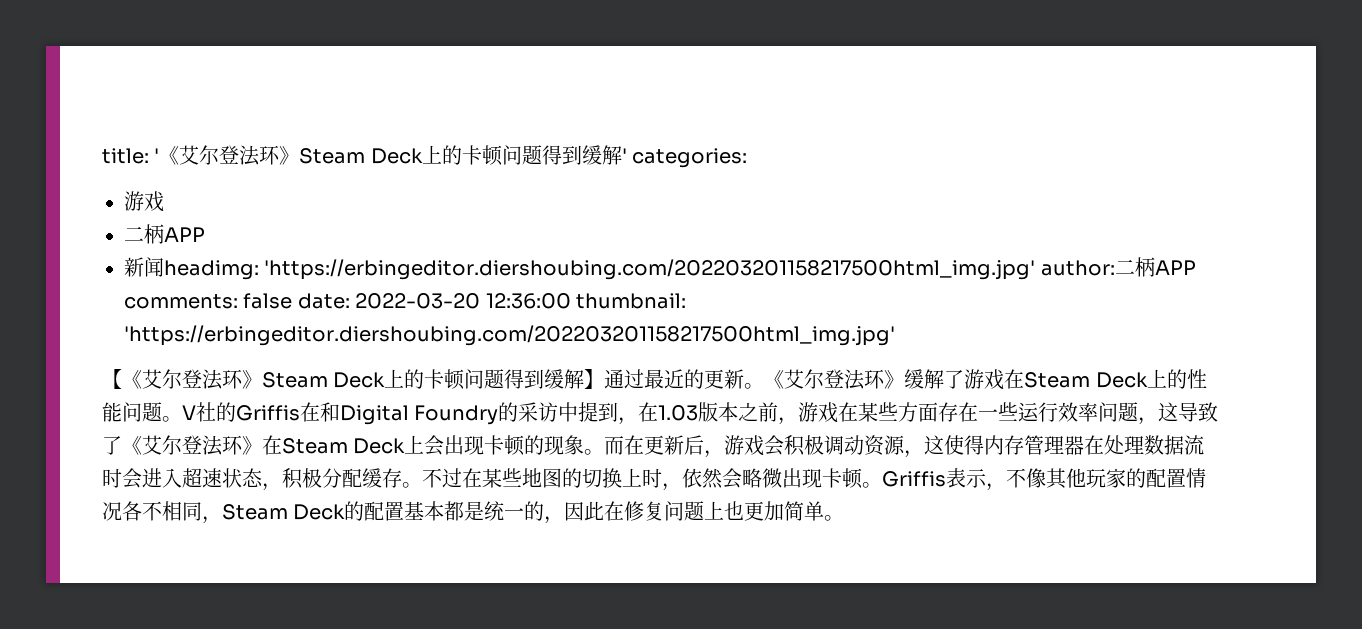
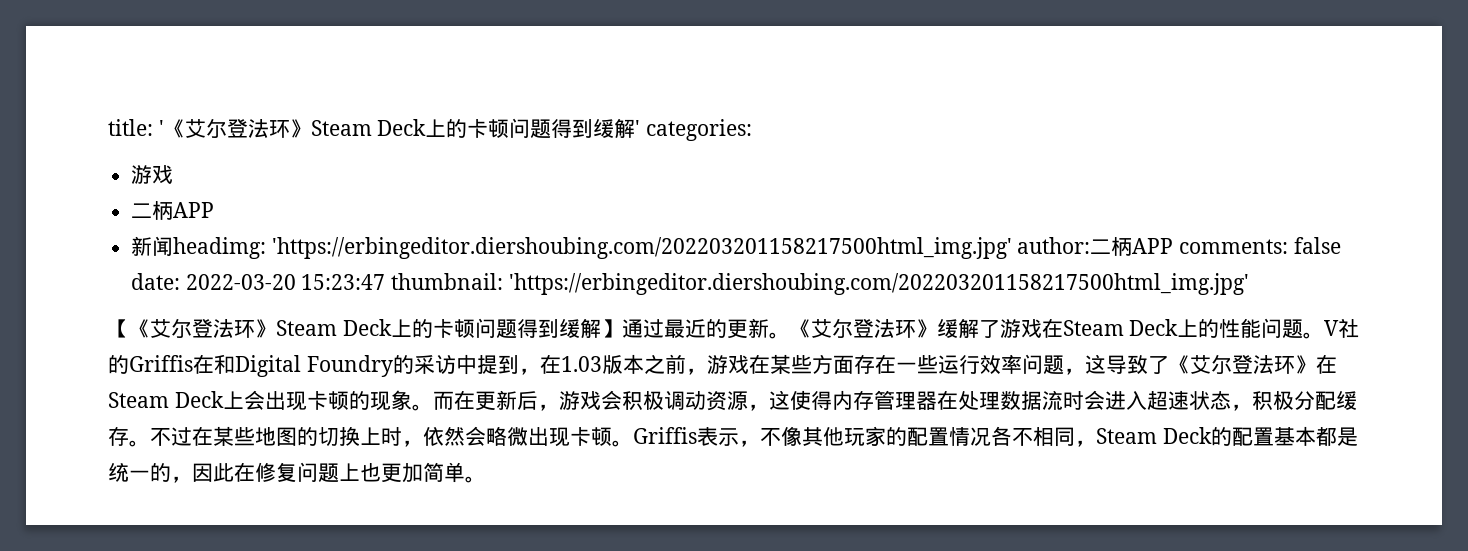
- 新闻headimg: 'https://erbingeditor.diershoubing.com/202203201158217500html_img.jpg' author:二柄APP comments: false date: 2022-03-20 12:36:00 thumbnail: 'https://erbingeditor.diershoubing.com/202203201158217500html_img.jpg'
+ 新闻headimg: 'https://erbingeditor.diershoubing.com/202203201158217500html_img.jpg' author:二柄APP comments: false date: 2022-03-20 15:23:47 thumbnail: 'https://erbingeditor.diershoubing.com/202203201158217500html_img.jpg'

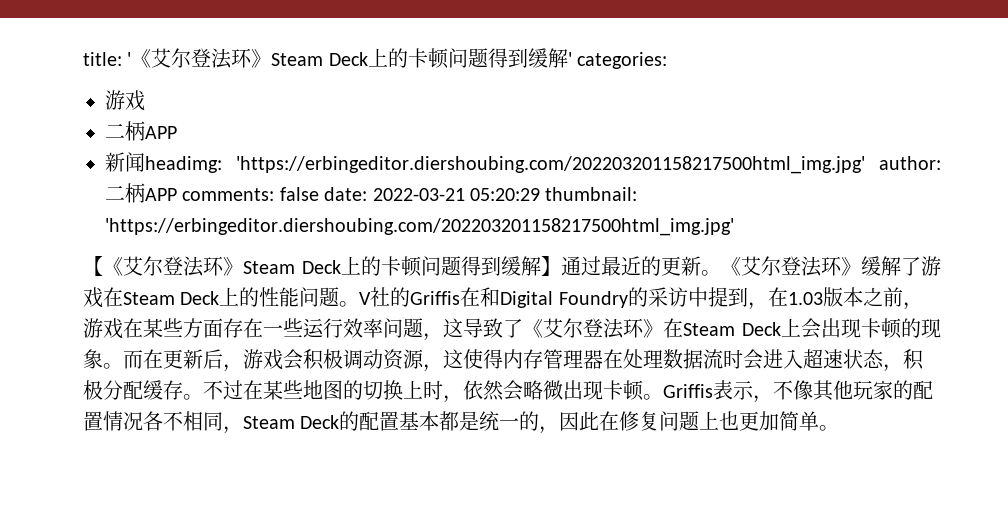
- 新闻headimg: 'https://erbingeditor.diershoubing.com/202203201158217500html_img.jpg' author:二柄APP comments: false date: 2022-03-20 15:23:47 thumbnail: 'https://erbingeditor.diershoubing.com/202203201158217500html_img.jpg'
+ 新闻headimg: 'https://erbingeditor.diershoubing.com/202203201158217500html_img.jpg' author:二柄APP comments: false date: 2022-03-21 05:20:29 thumbnail: 'https://erbingeditor.diershoubing.com/202203201158217500html_img.jpg'

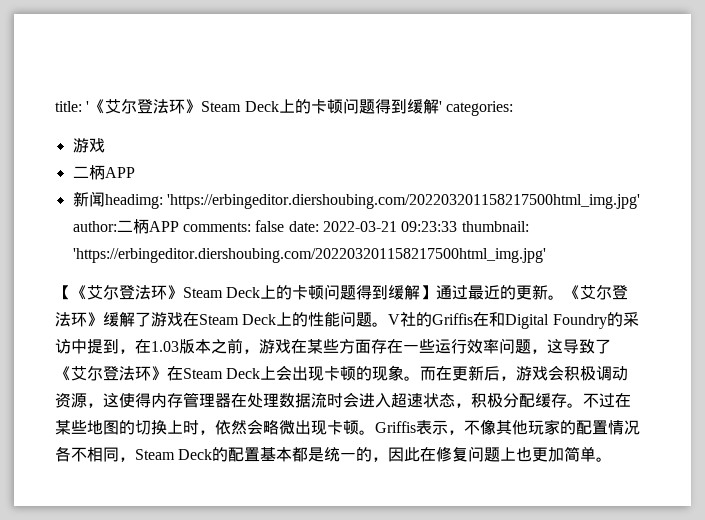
- 新闻headimg: 'https://erbingeditor.diershoubing.com/202203201158217500html_img.jpg' author:二柄APP comments: false date: 2022-03-21 05:20:29 thumbnail: 'https://erbingeditor.diershoubing.com/202203201158217500html_img.jpg'
+ 新闻headimg: 'https://erbingeditor.diershoubing.com/202203201158217500html_img.jpg' author:二柄APP comments: false date: 2022-03-21 09:23:33 thumbnail: 'https://erbingeditor.diershoubing.com/202203201158217500html_img.jpg'

